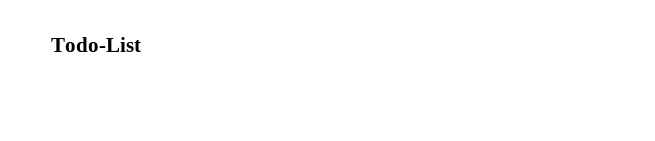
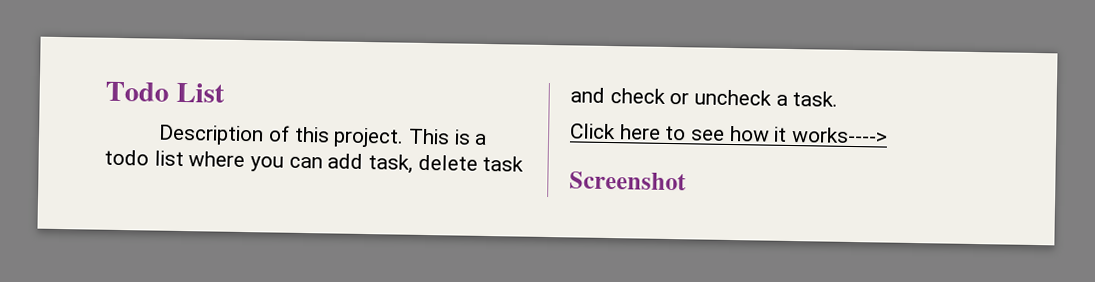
- Todo-List
+ Todo List
+ Description of this project. This is a todo list where you can add task, delete task and check or uncheck a task.
+ Click here to see how it works---->
+ Screenshot

